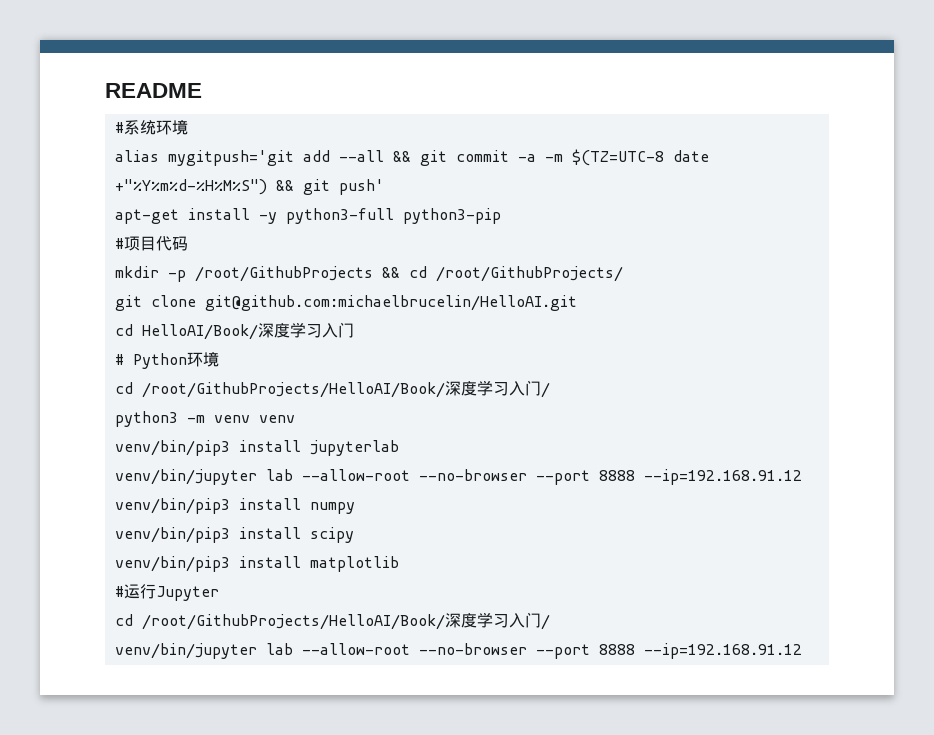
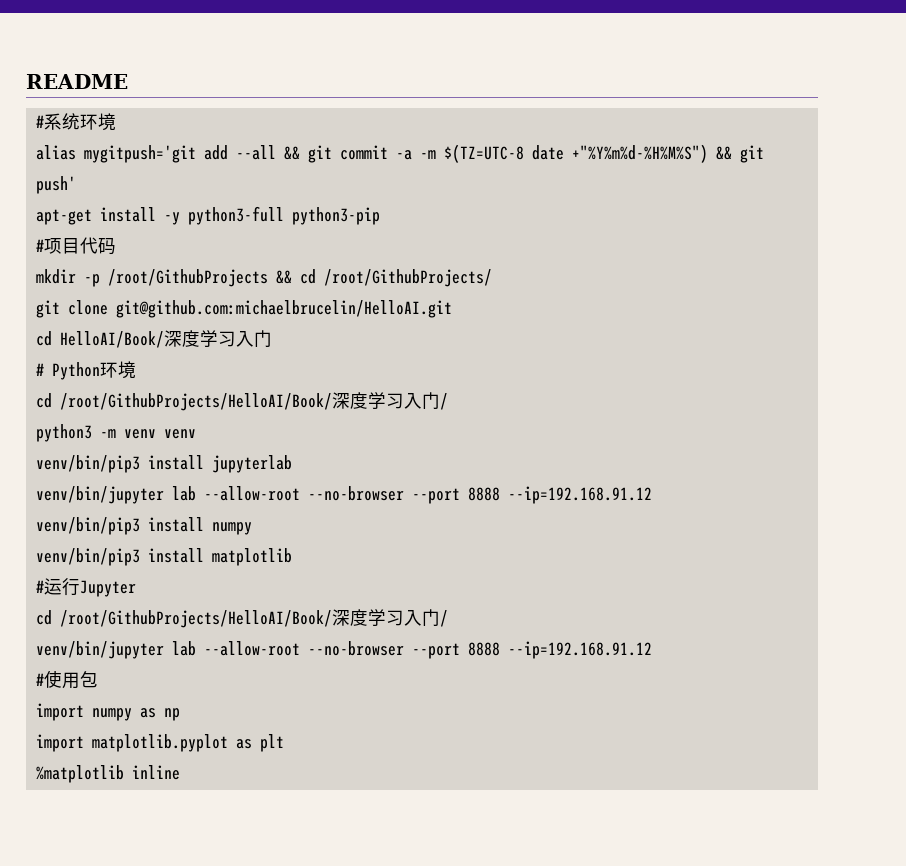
- venv/bin/pip3 install scipy
+ #使用包
+ import numpy as np
+ import matplotlib.pyplot as plt
+ %matplotlib inline

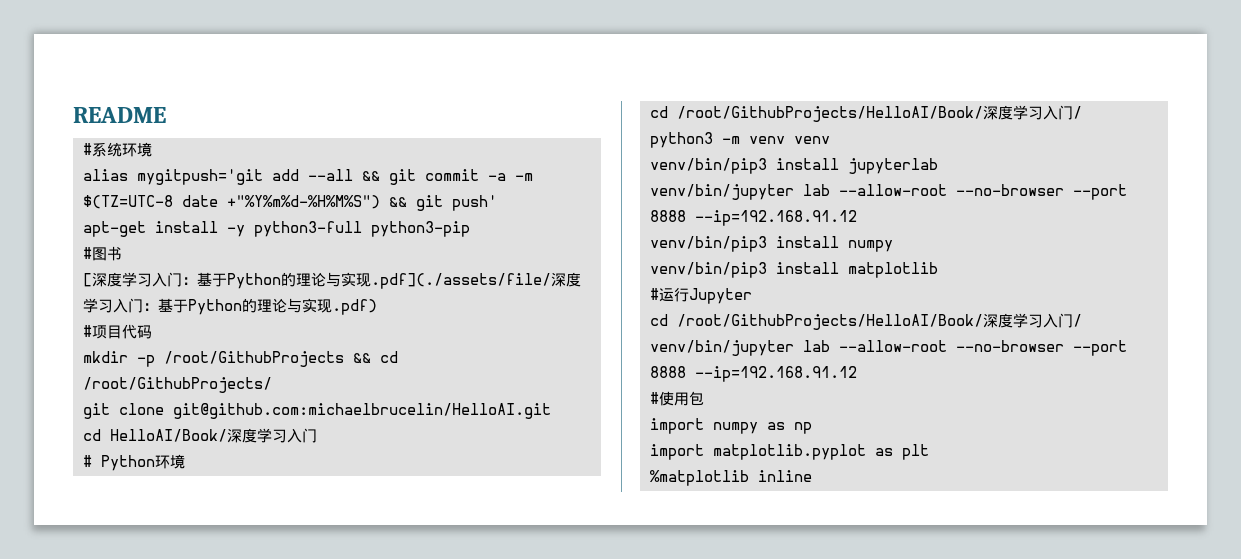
+ #图书
+ [深度学习入门：基于Python的理论与实现.pdf](./assets/file/深度学习入门：基于Python的理论与实现.pdf)

